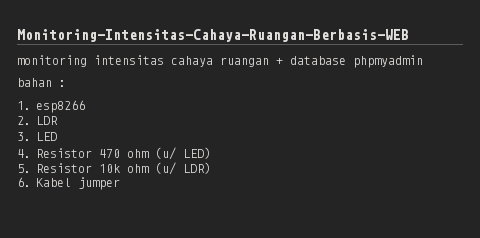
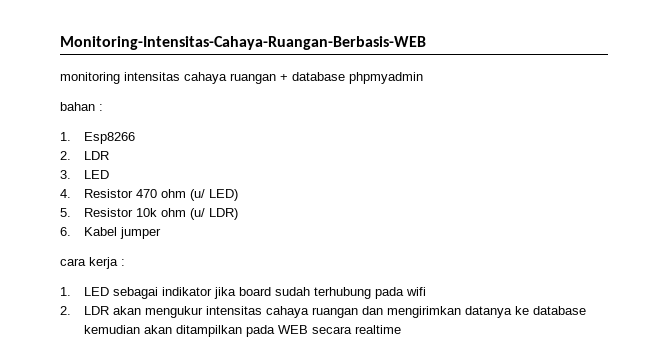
- 1. esp8266
+ 1. Esp8266
+ cara kerja :
+ 1. LED sebagai indikator jika board sudah terhubung pada wifi
+ 2. LDR akan mengukur intensitas cahaya ruangan dan mengirimkan datanya ke database kemudian akan ditampilkan pada WEB secara realtime

